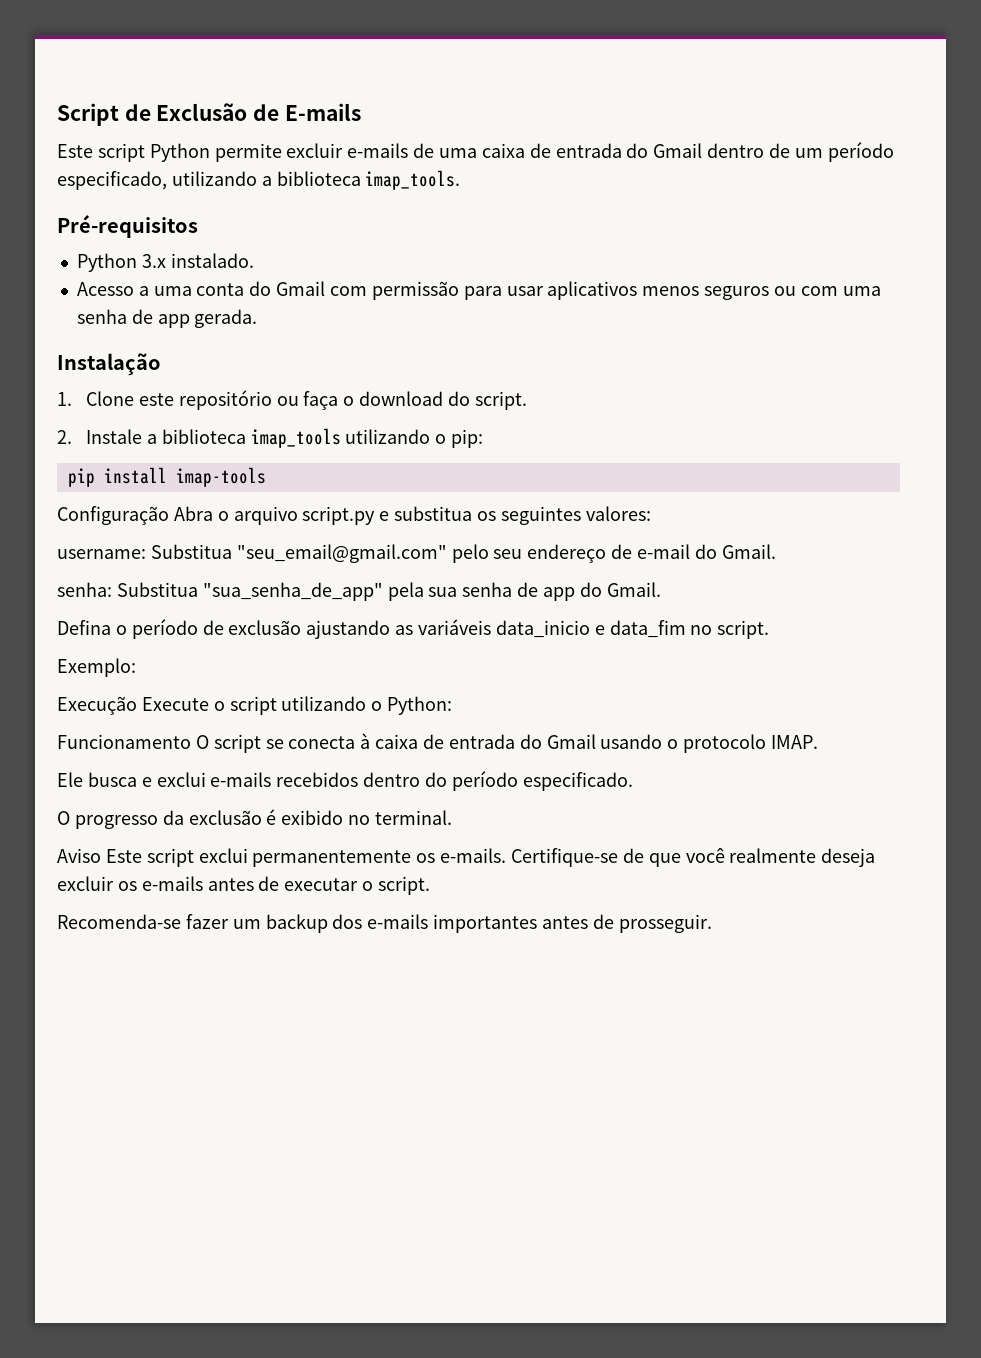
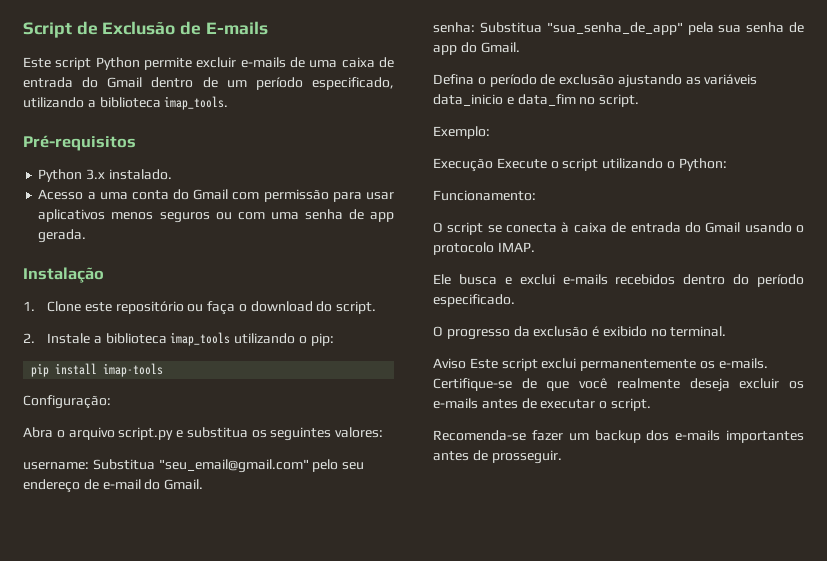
- Configuração Abra o arquivo script.py e substitua os seguintes valores:
+ Configuração:
+ Abra o arquivo script.py e substitua os seguintes valores:
- Funcionamento O script se conecta à caixa de entrada do Gmail usando o protocolo IMAP.
+ Funcionamento:
+ O script se conecta à caixa de entrada do Gmail usando o protocolo IMAP.

